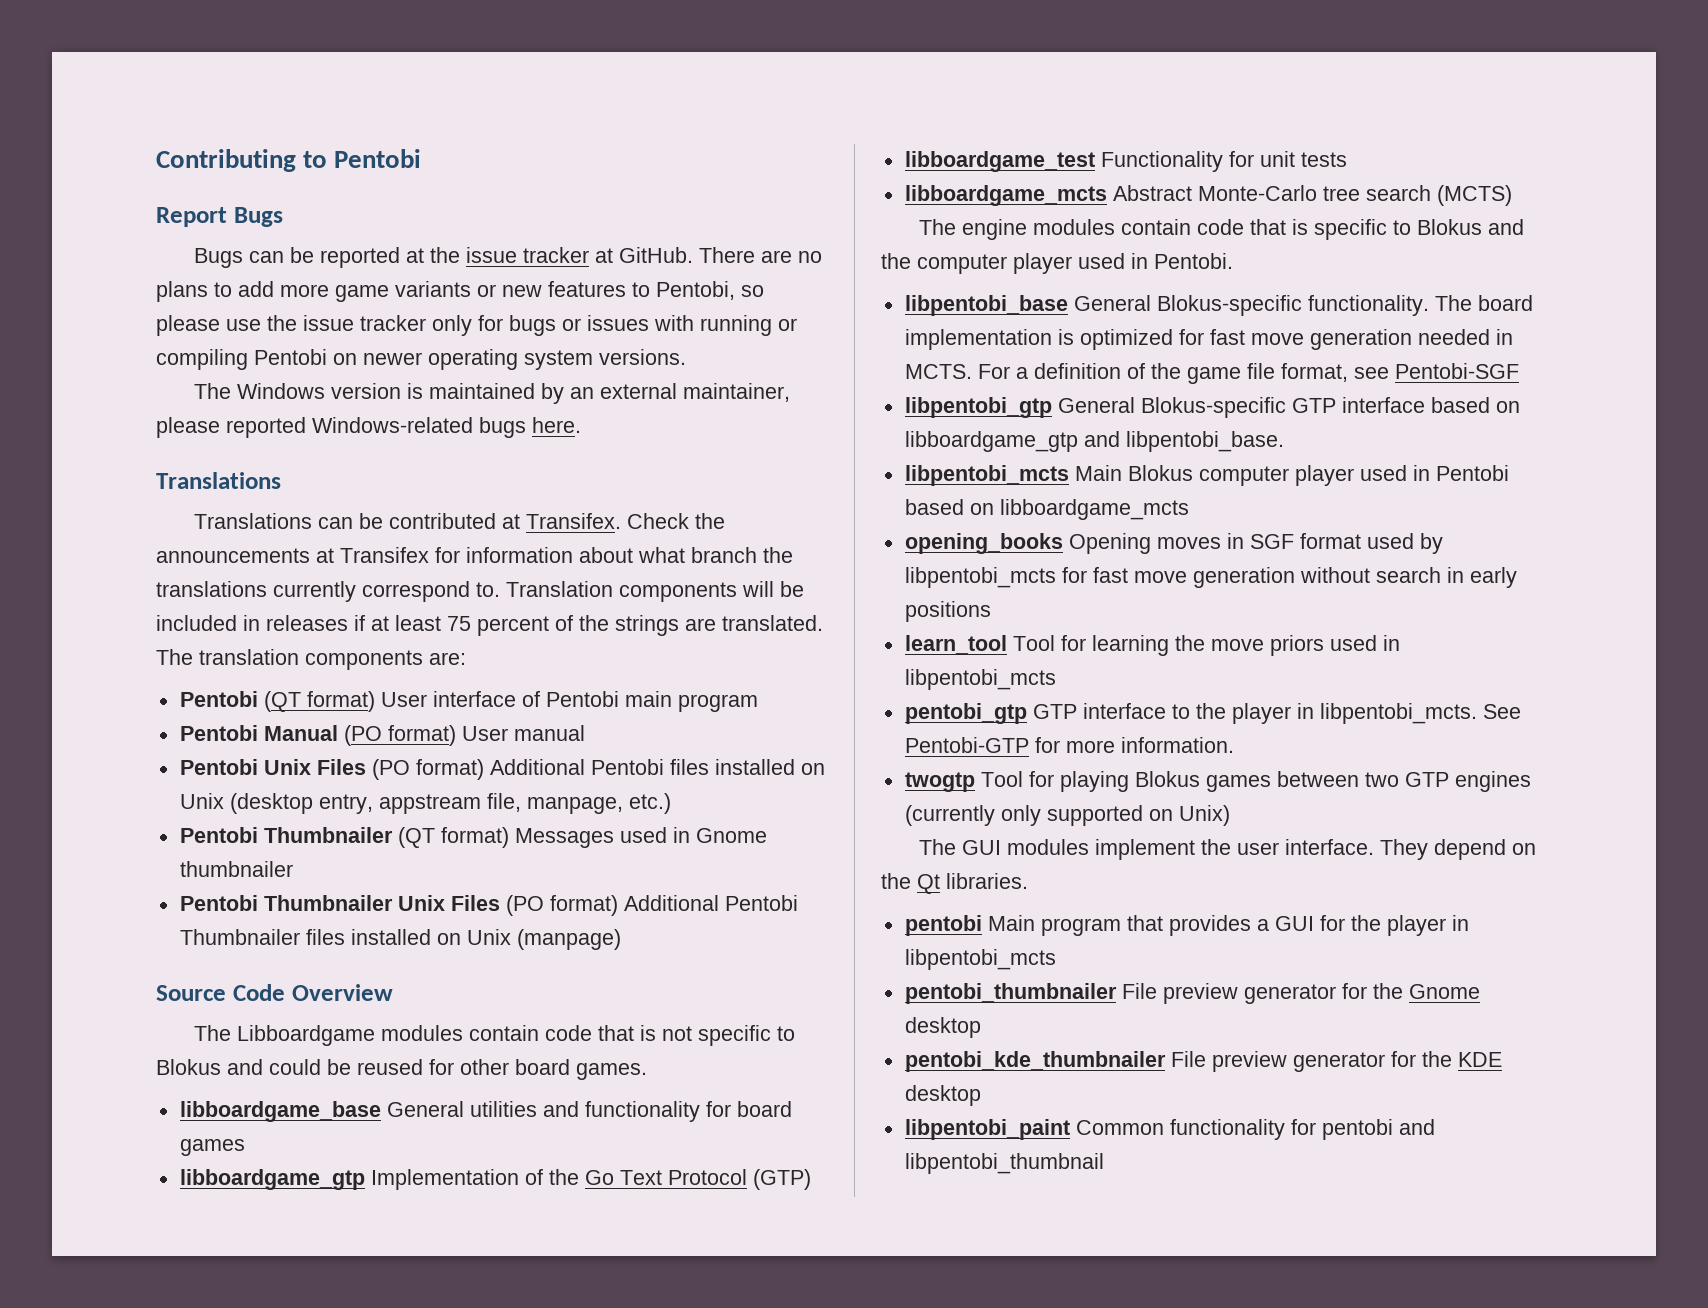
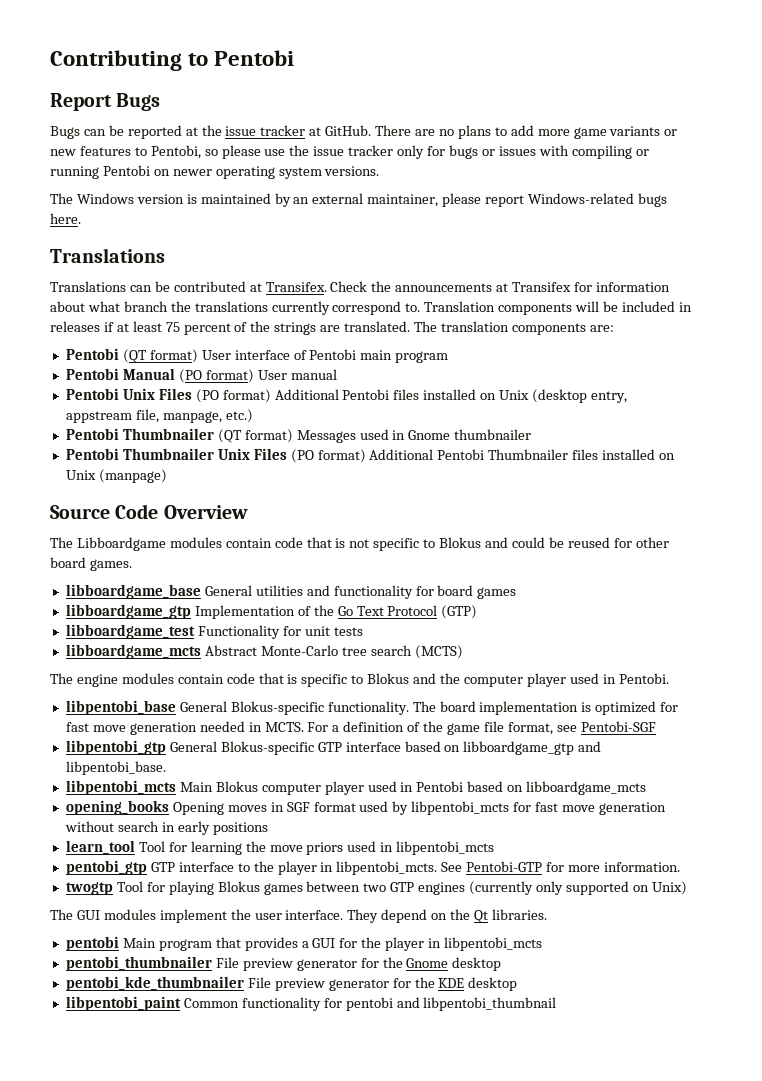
- There are no plans to add more game variants or new features to Pentobi, so please use the issue tracker only for bugs or issues with running or compiling Pentobi on newer operating system versions.
+ There are no plans to add more game variants or new features to Pentobi, so please use the issue tracker only for bugs or issues with compiling or running Pentobi on newer operating system versions.
- The Windows version is maintained by an external maintainer, please reported Windows-related bugs here.
+ The Windows version is maintained by an external maintainer, please report Windows-related bugs here.

